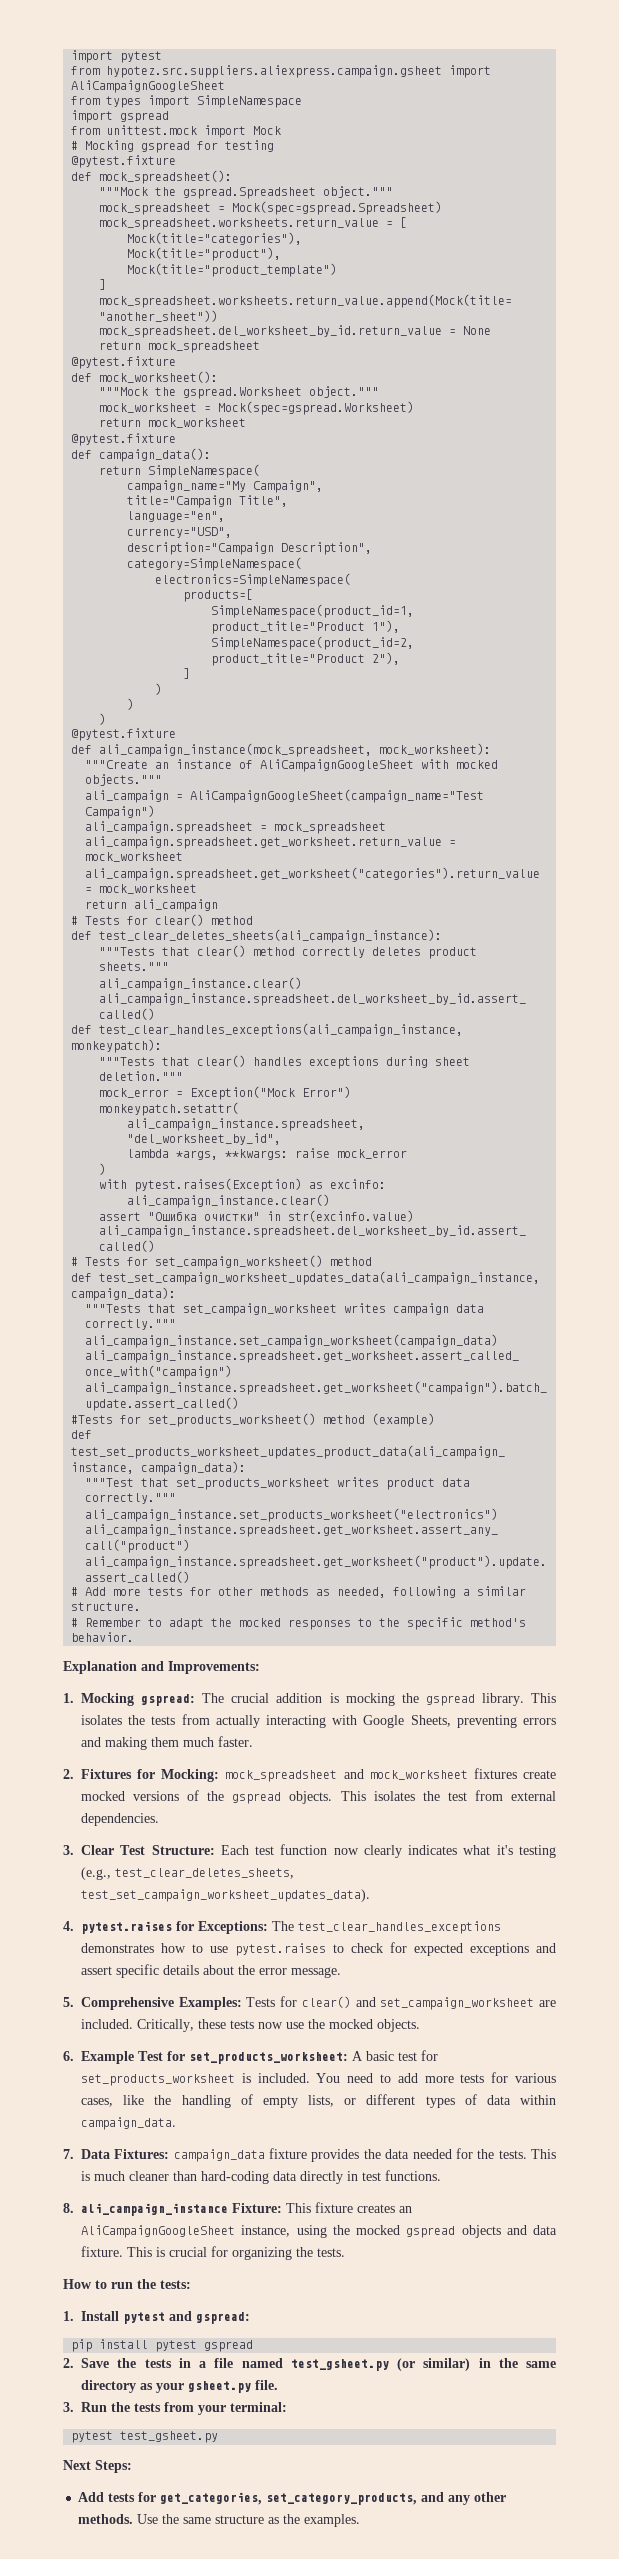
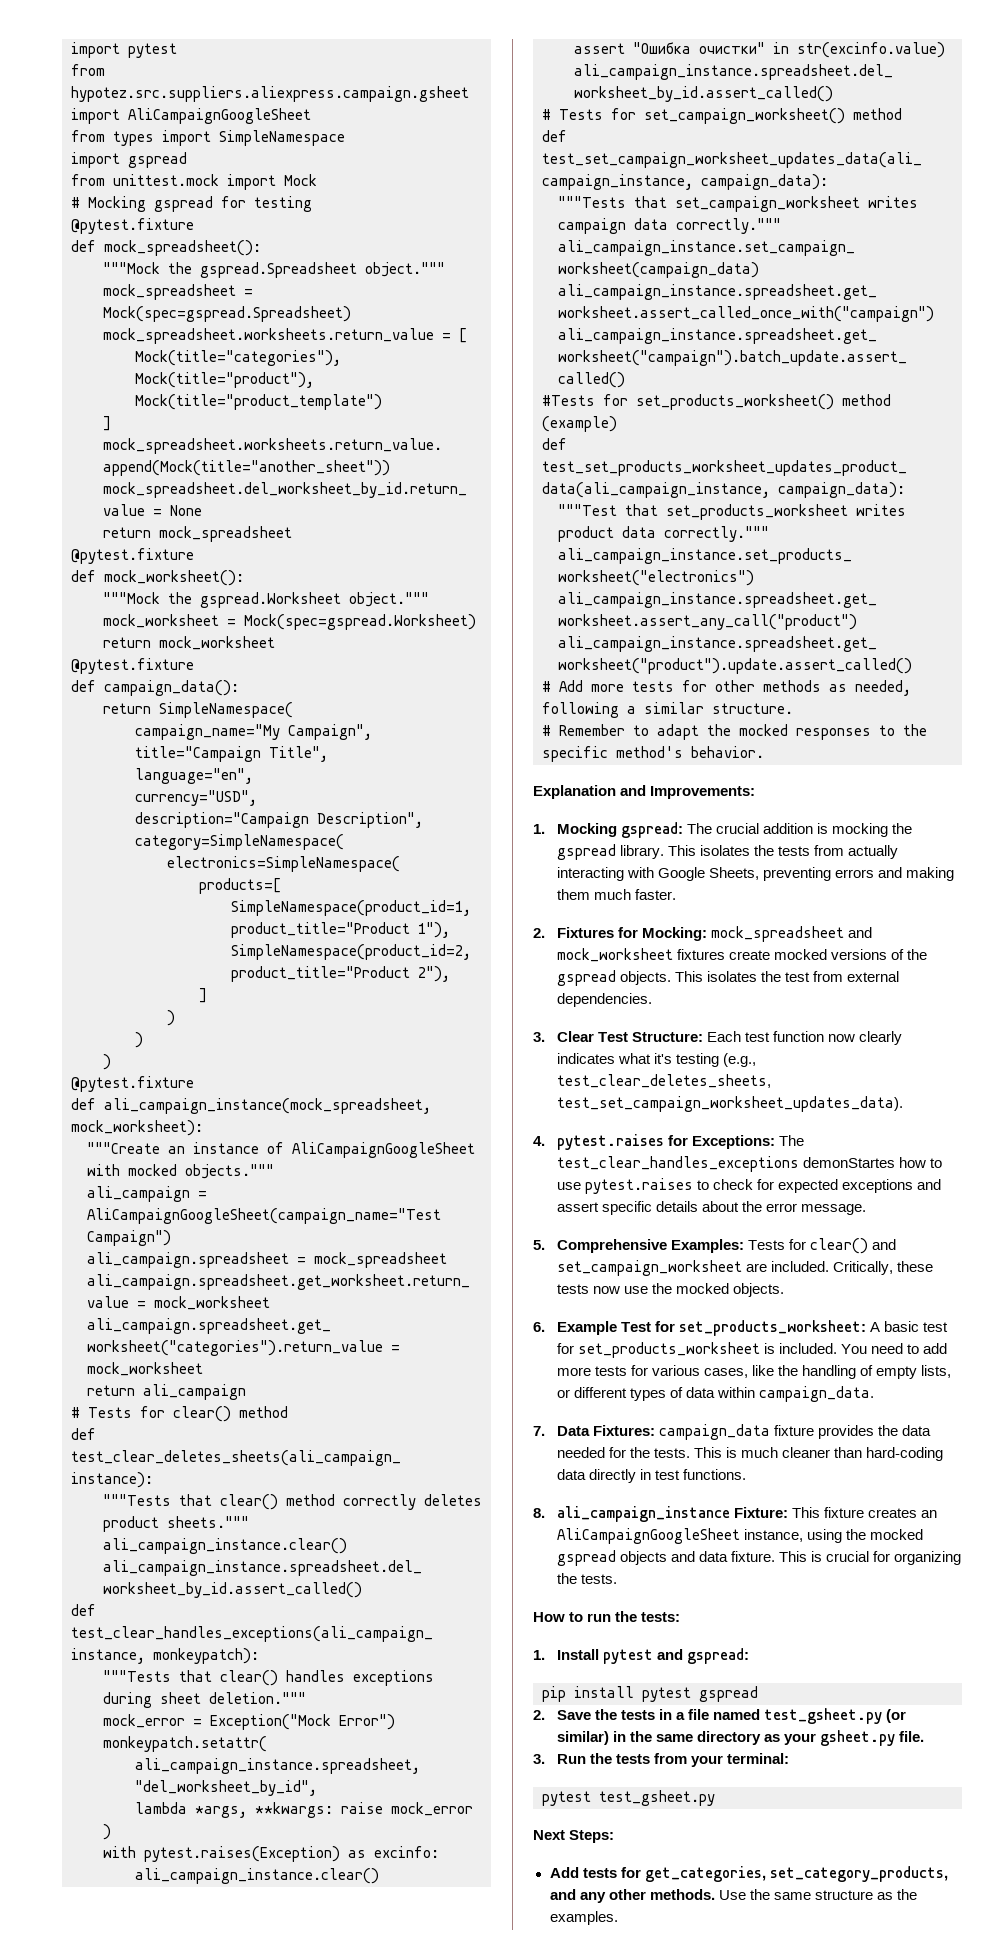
- 4. pytest.raises for Exceptions: The test_clear_handles_exceptions demonstrates how to use pytest.raises to check for expected exceptions and assert specific details about the error message.
+ 4. pytest.raises for Exceptions: The test_clear_handles_exceptions demonStartes how to use pytest.raises to check for expected exceptions and assert specific details about the error message.

